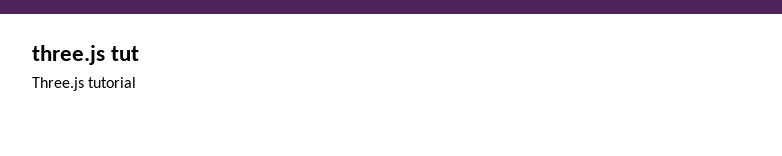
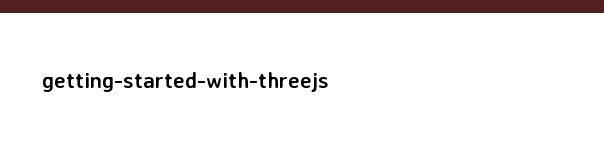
- three.js tut
- Three.js tutorial
+ getting-started-with-threejs

